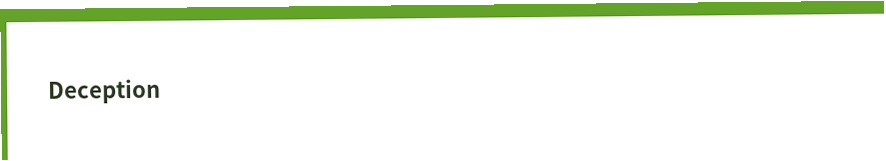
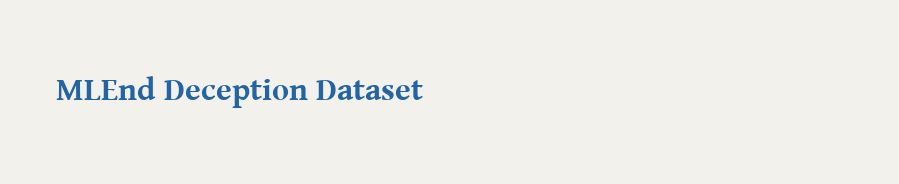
- Deception
+ MLEnd Deception Dataset

